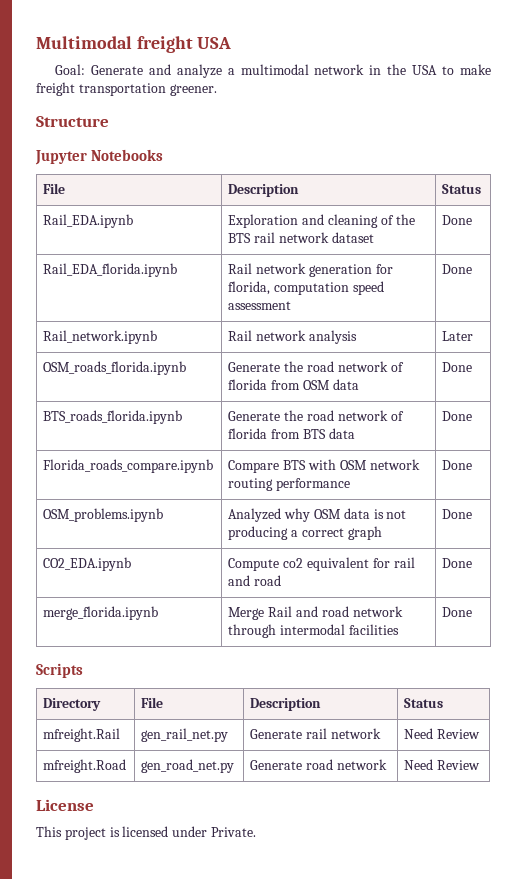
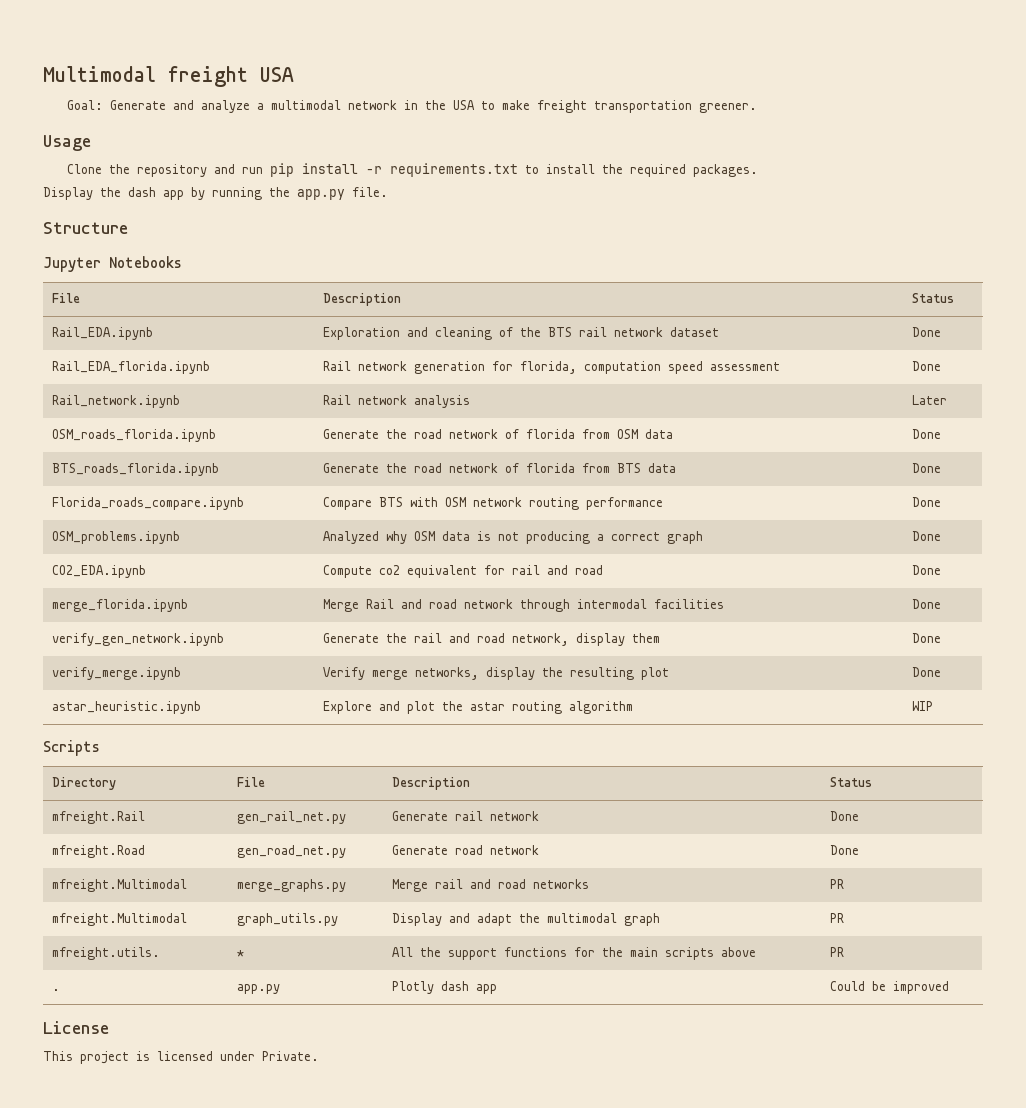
+ Usage
+ Clone the repository and run pip install -r requirements.txt to install the required packages.
+ Display the dash app by running the app.py file.
+ verify_gen_network.ipynb | Generate the rail and road network, display them | Done
+ verify_merge.ipynb | Verify merge networks, display the resulting plot | Done
+ astar_heuristic.ipynb | Explore and plot the astar routing algorithm | WIP
- mfreight.Rail | gen_rail_net.py | Generate rail network | Need Review
+ mfreight.Rail | gen_rail_net.py | Generate rail network | Done
- mfreight.Road | gen_road_net.py | Generate road network | Need Review
+ mfreight.Road | gen_road_net.py | Generate road network | Done
+ mfreight.Multimodal | merge_graphs.py | Merge rail and road networks | PR
+ mfreight.Multimodal | graph_utils.py | Display and adapt the multimodal graph | PR
+ mfreight.utils. | * | All the support functions for the main scripts above | PR
+ . | app.py | Plotly dash app | Could be improved

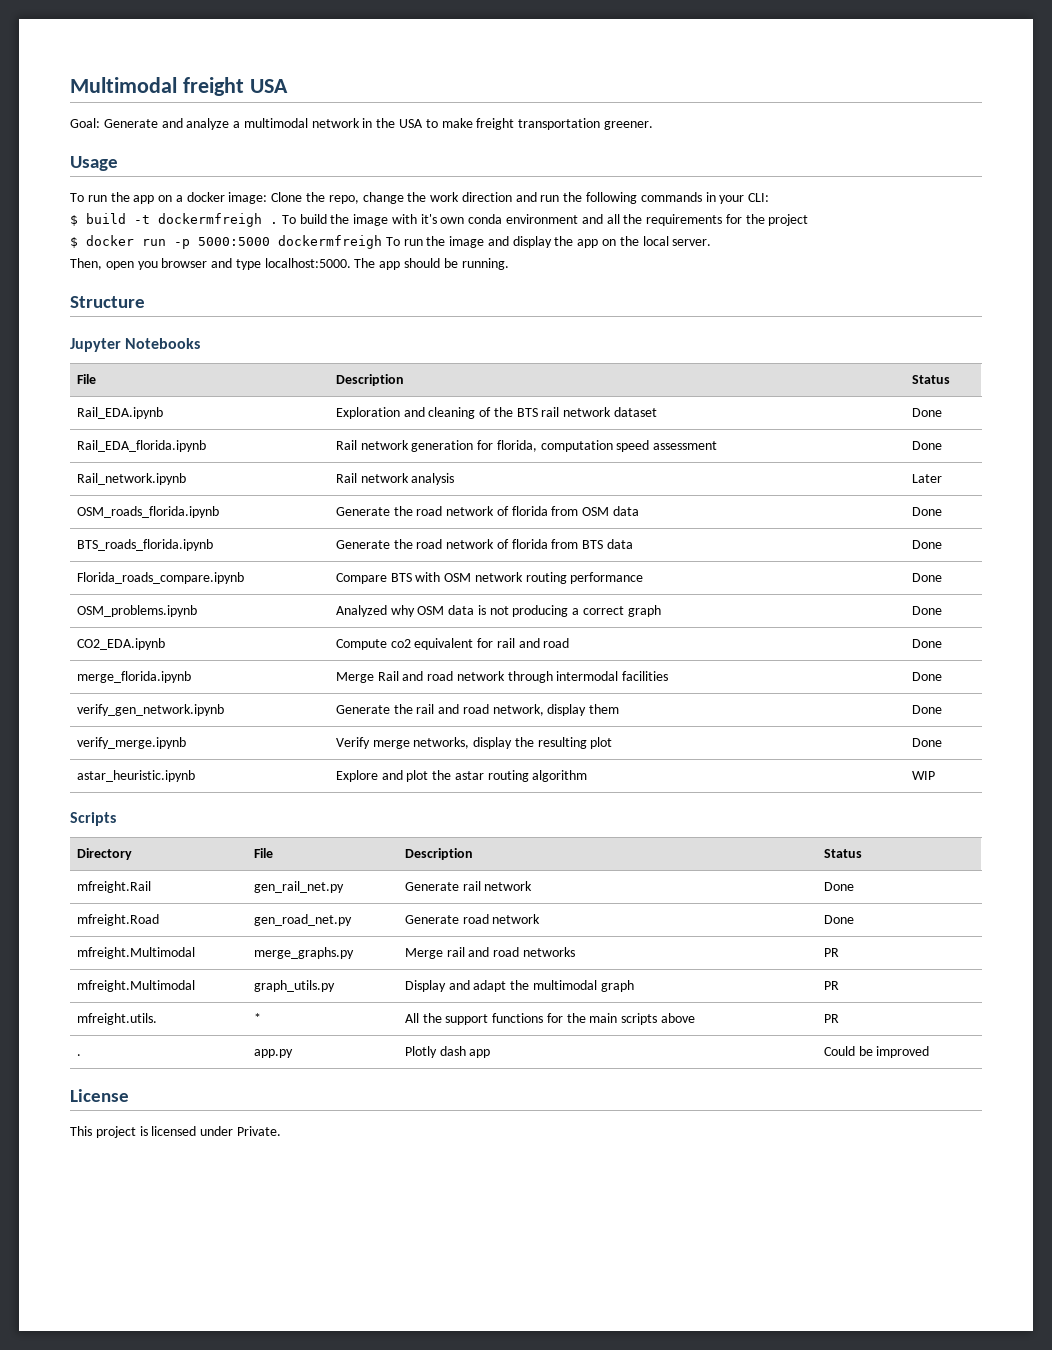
- Clone the repository and run pip install -r requirements.txt to install the required packages.
- Display the dash app by running the app.py file.
+ To run the app on a docker image: Clone the repo, change the work direction and run the following commands in your CLI:
+ $ build -t dockermfreigh . To build the image with it's own conda environment and all the requirements for the project
+ $ docker run -p 5000:5000 dockermfreigh To run the image and display the app on the local server.
+ Then, open you browser and type localhost:5000. The app should be running.

